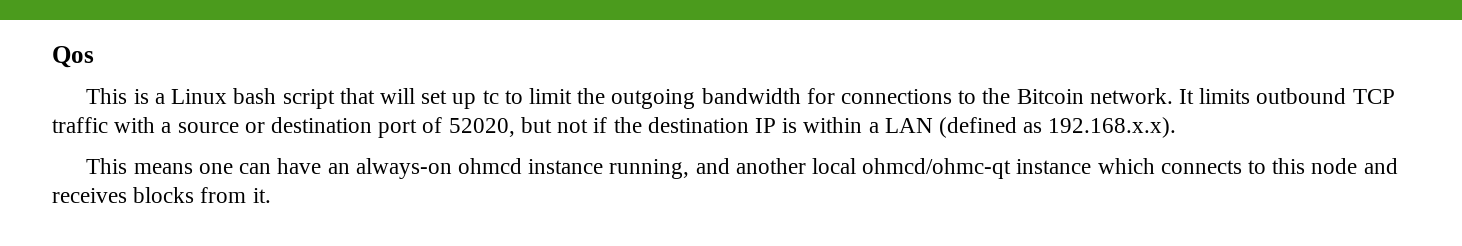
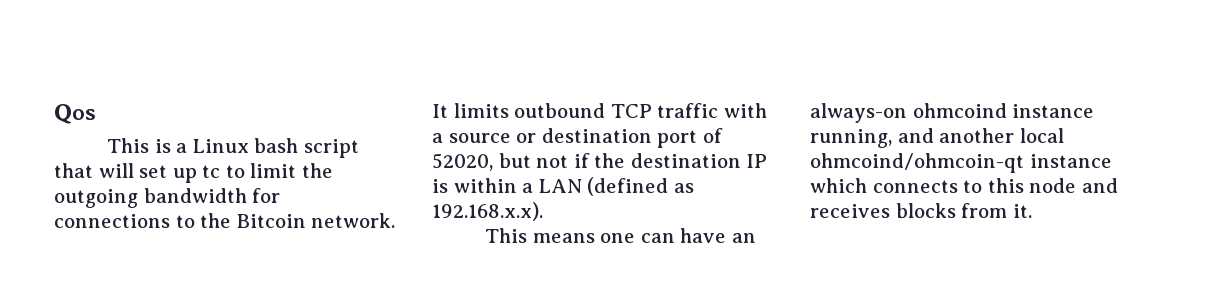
- This means one can have an always-on ohmcd instance running, and another local ohmcd/ohmc-qt instance which connects to this node and receives blocks from it.
+ This means one can have an always-on ohmcoind instance running, and another local ohmcoind/ohmcoin-qt instance which connects to this node and receives blocks from it.

